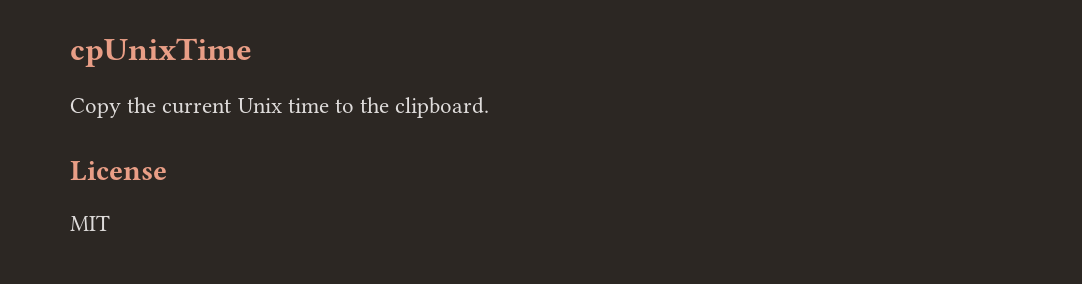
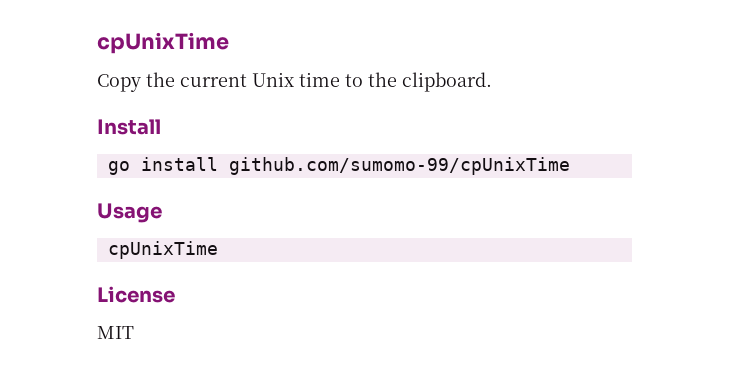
+ Install
+ go install github.com/sumomo-99/cpUnixTime
+ Usage
+ cpUnixTime

